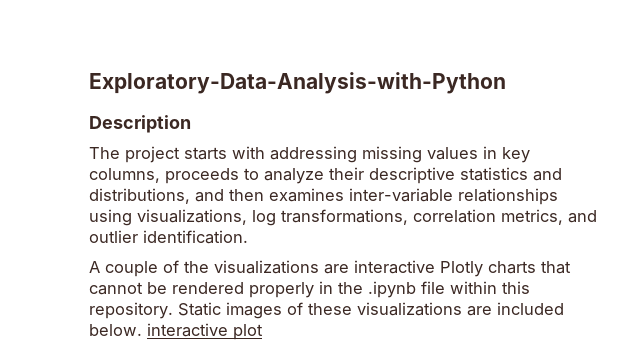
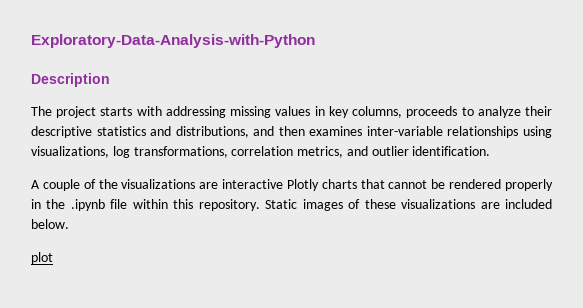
- Static images of these visualizations are included below. interactive plot
+ Static images of these visualizations are included below.
+ plot

